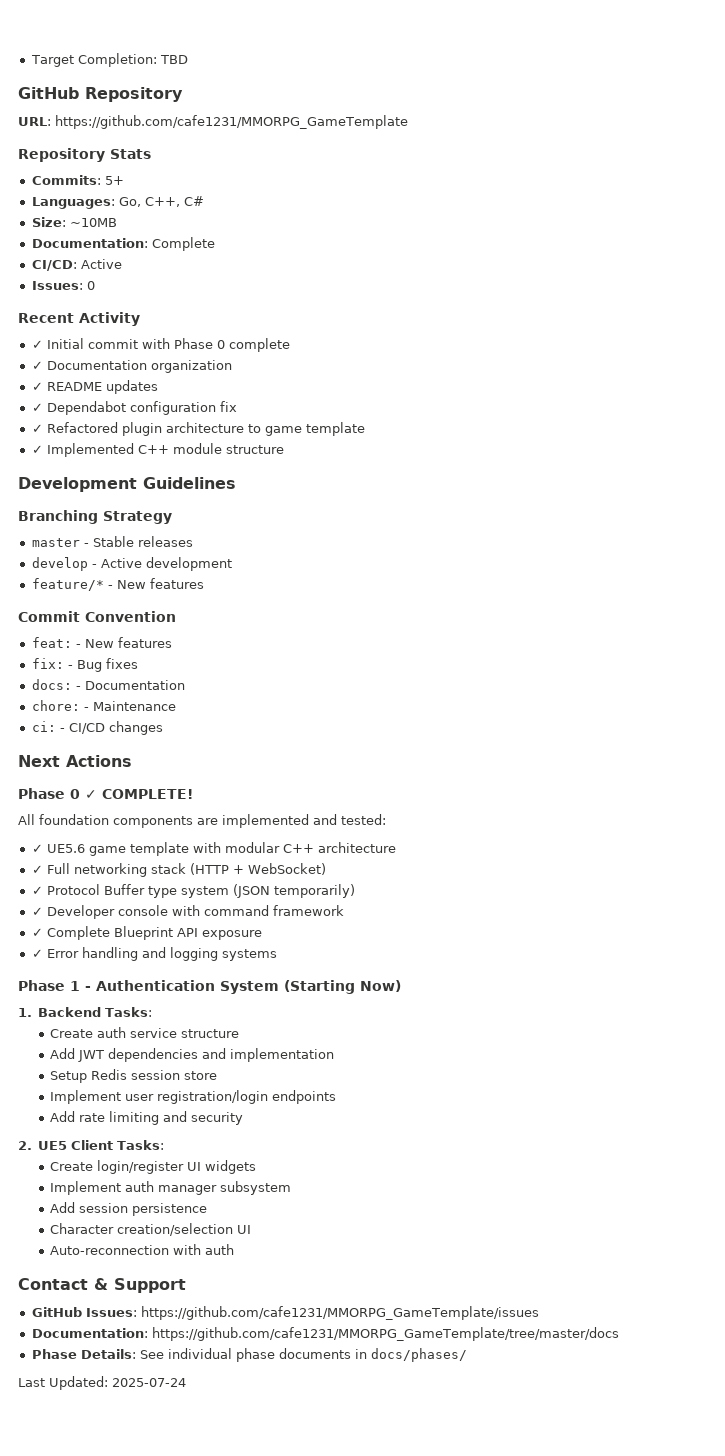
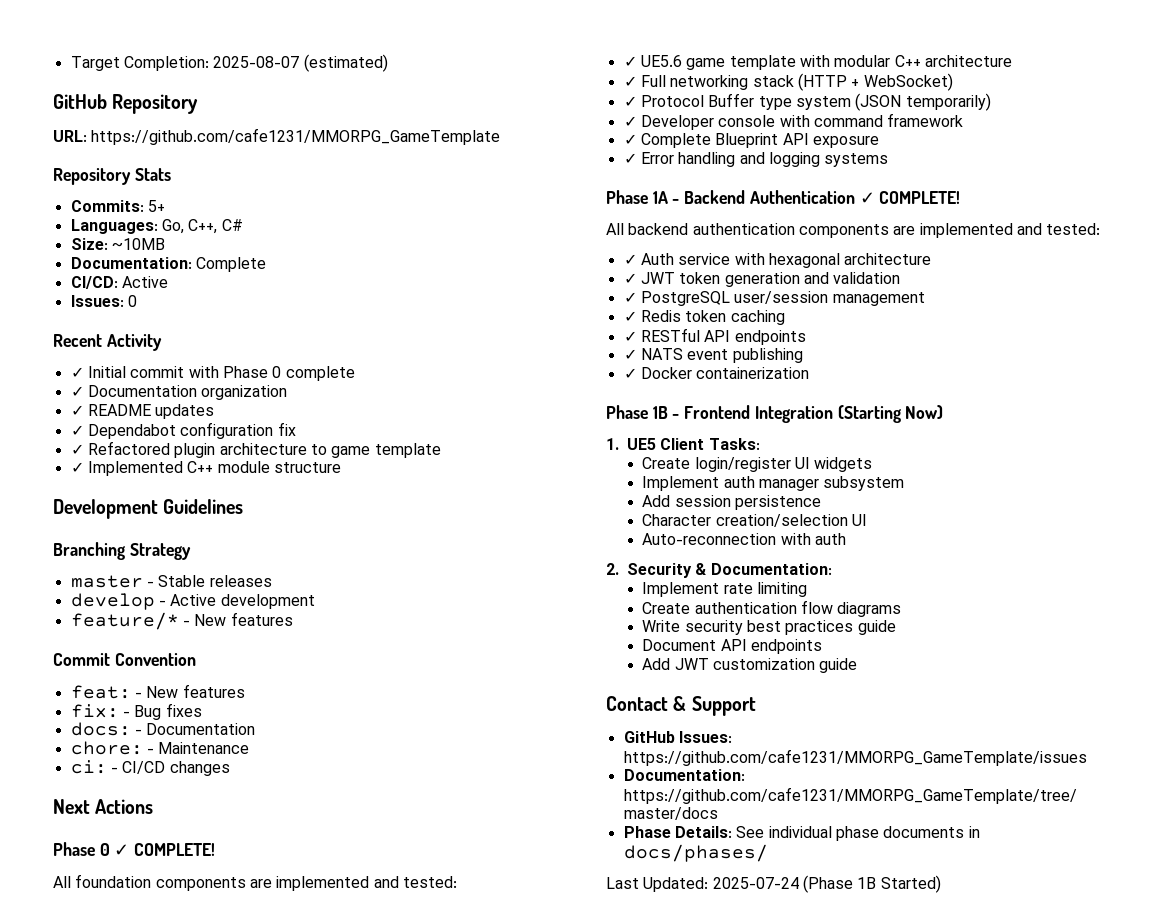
- Target Completion: TBD
+ Target Completion: 2025-08-07 (estimated)
- Phase 1 - Authentication System (Starting Now)
- 1. Backend Tasks:
- Create auth service structure
- Add JWT dependencies and implementation
- Setup Redis session store
- Implement user registration/login endpoints
- Add rate limiting and security
- 2. UE5 Client Tasks:
+ Phase 1A - Backend Authentication ✓ COMPLETE!
+ All backend authentication components are implemented and tested:
+ ✓ Auth service with hexagonal architecture
+ ✓ JWT token generation and validation
+ ✓ PostgreSQL user/session management
+ ✓ Redis token caching
+ ✓ RESTful API endpoints
+ ✓ NATS event publishing
+ ✓ Docker containerization
+ Phase 1B - Frontend Integration (Starting Now)
+ 1. UE5 Client Tasks:
+ 2. Security & Documentation:
+ Implement rate limiting
+ Create authentication flow diagrams
+ Write security best practices guide
+ Document API endpoints
+ Add JWT customization guide
- Last Updated: 2025-07-24
+ Last Updated: 2025-07-24 (Phase 1B Started)

